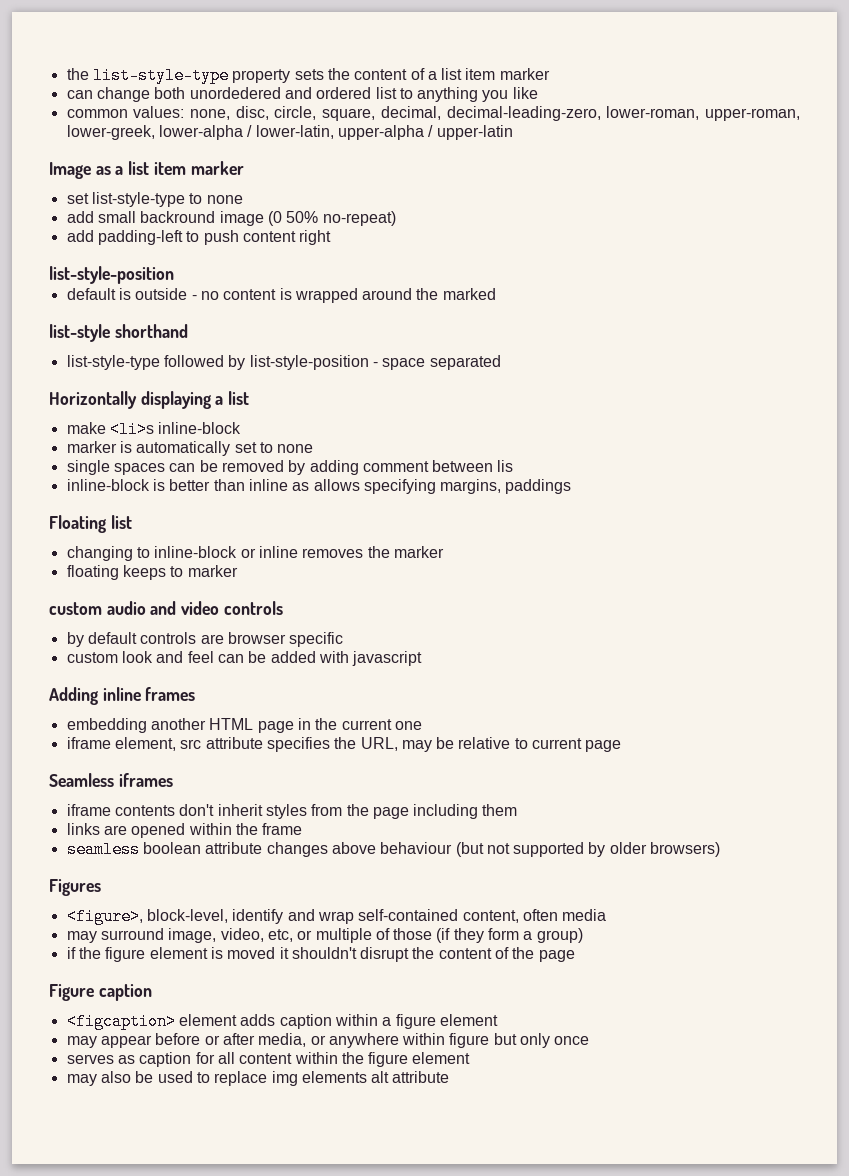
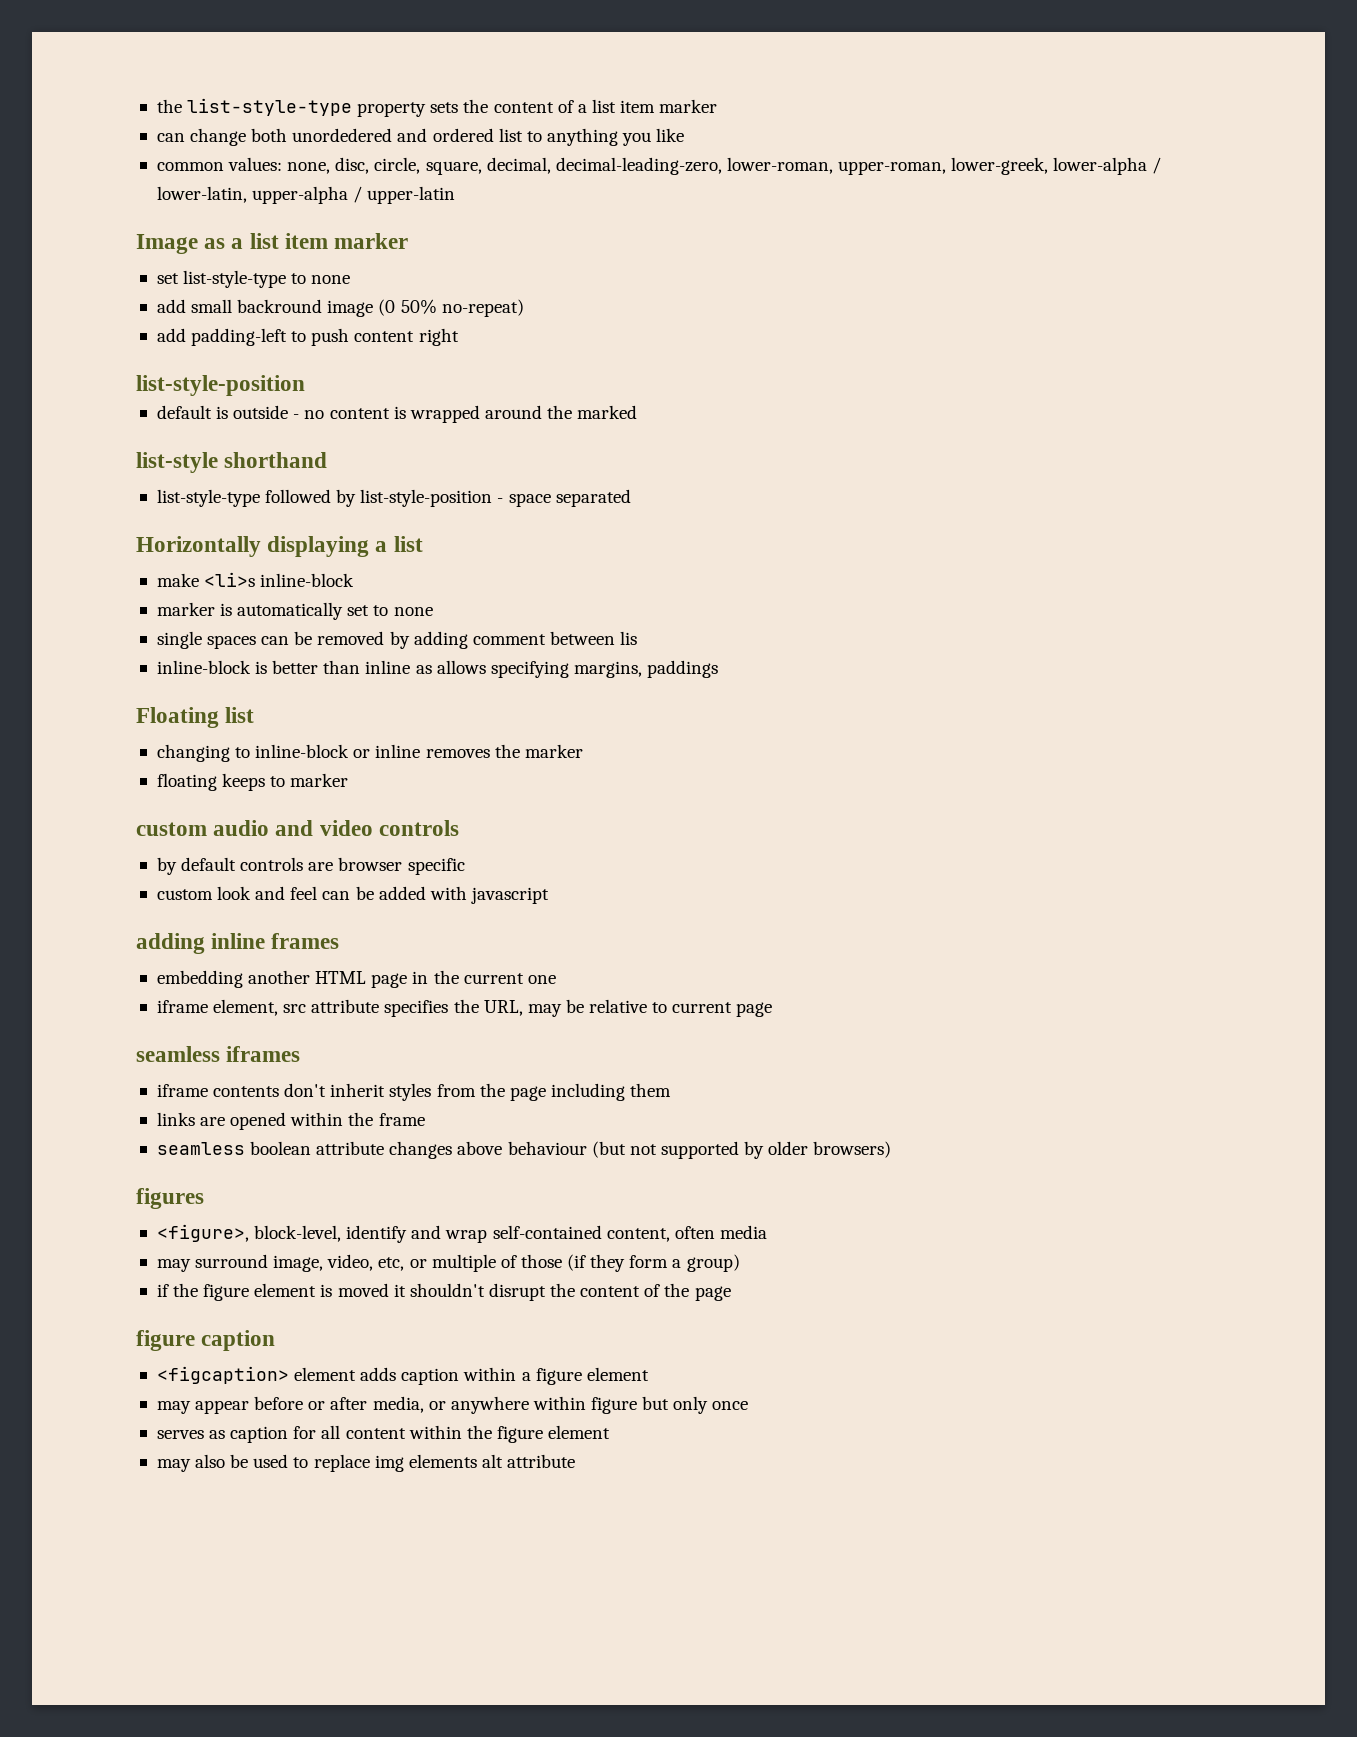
- Adding inline frames
+ adding inline frames
- Seamless iframes
+ seamless iframes
- Figures
+ figures
- Figure caption
+ figure caption

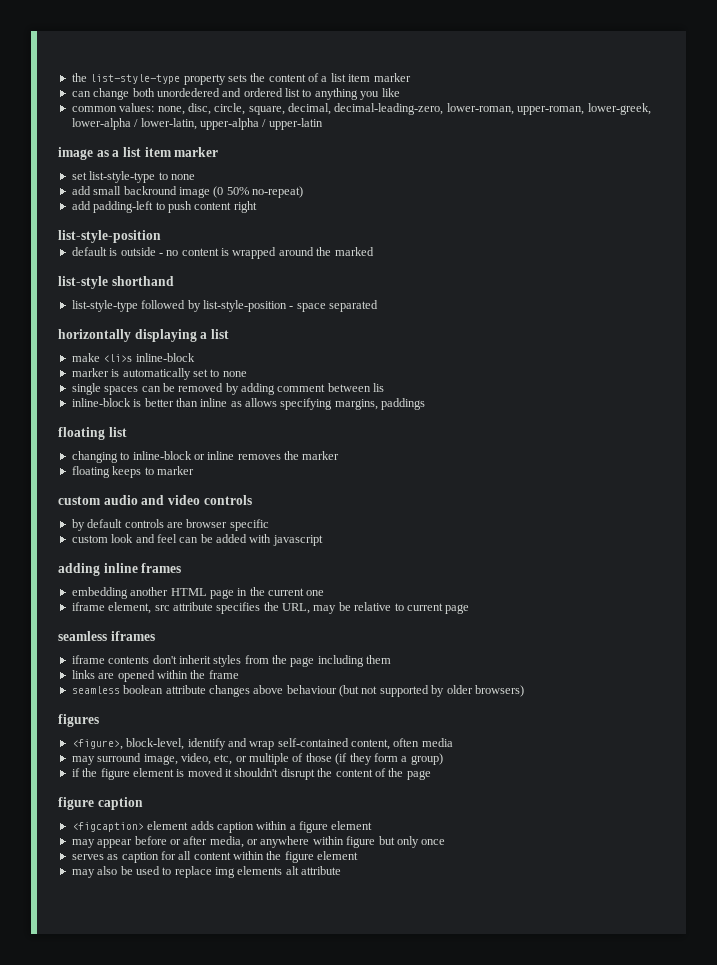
- Image as a list item marker
+ image as a list item marker
- Horizontally displaying a list
+ horizontally displaying a list
- Floating list
+ floating list

